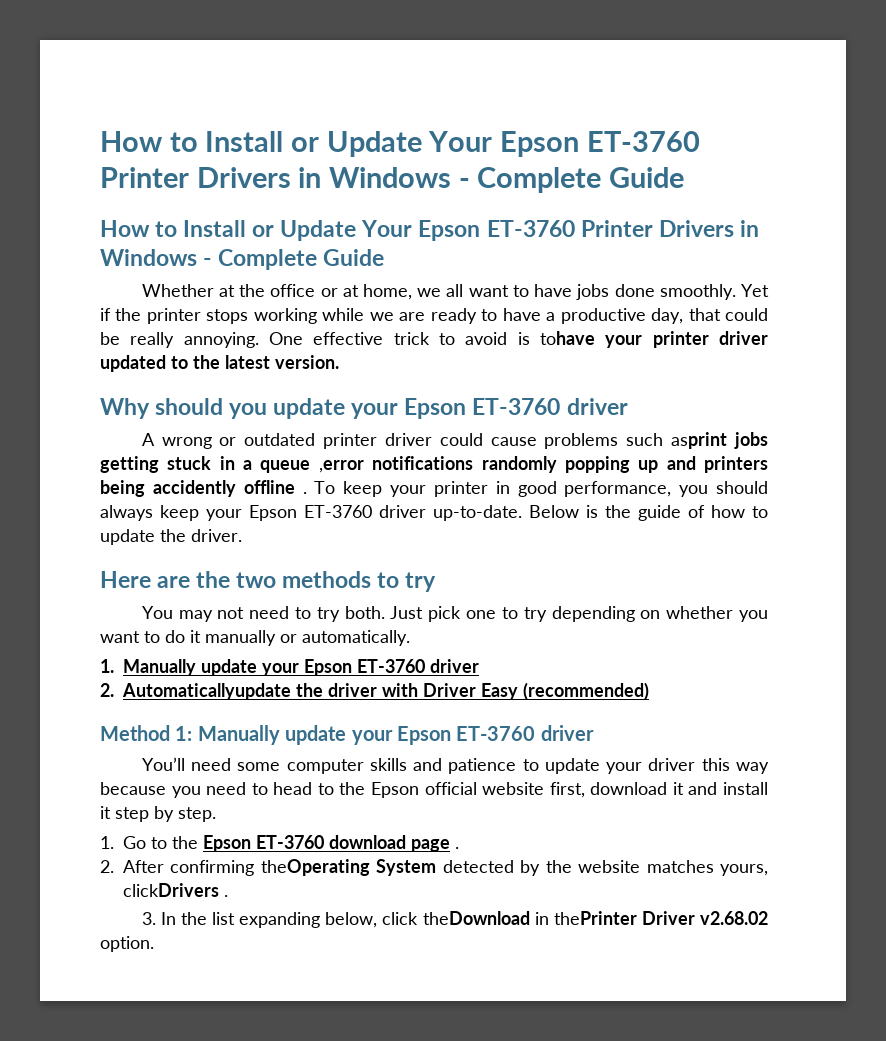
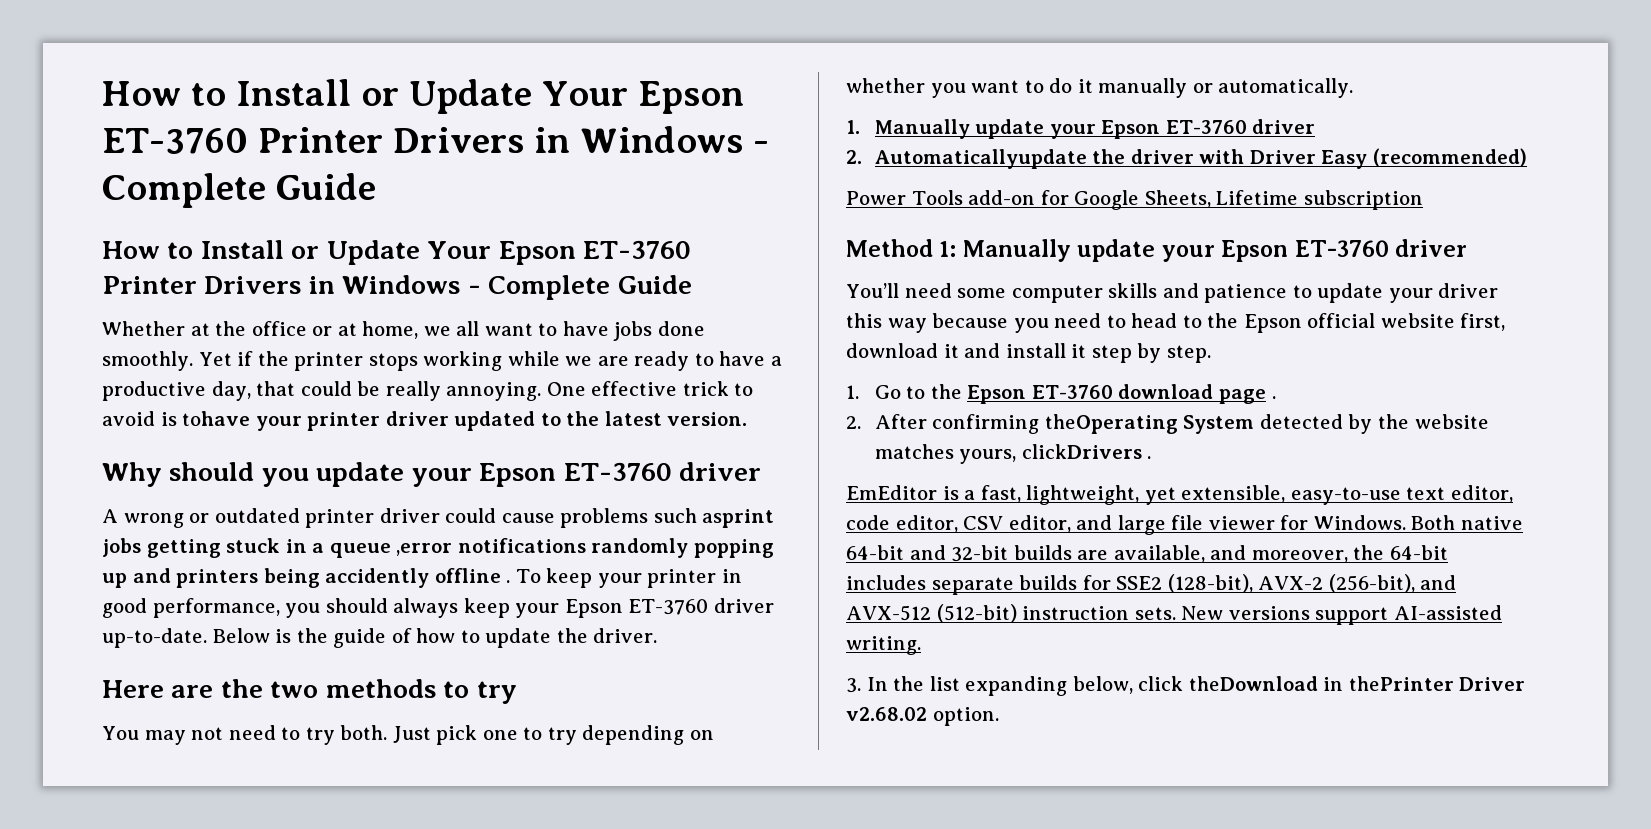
+ Power Tools add-on for Google Sheets, Lifetime subscription
+ EmEditor is a fast, lightweight, yet extensible, easy-to-use text editor, code editor, CSV editor, and large file viewer for Windows. Both native 64-bit and 32-bit builds are available, and moreover, the 64-bit includes separate builds for SSE2 (128-bit), AVX-2 (256-bit), and AVX-512 (512-bit) instruction sets. New versions support AI-assisted writing.

